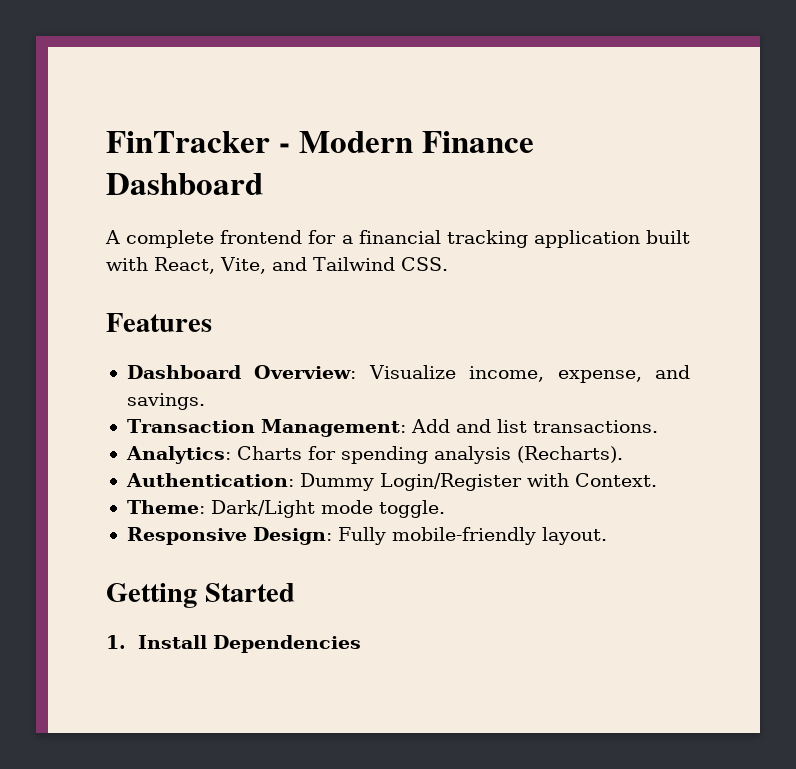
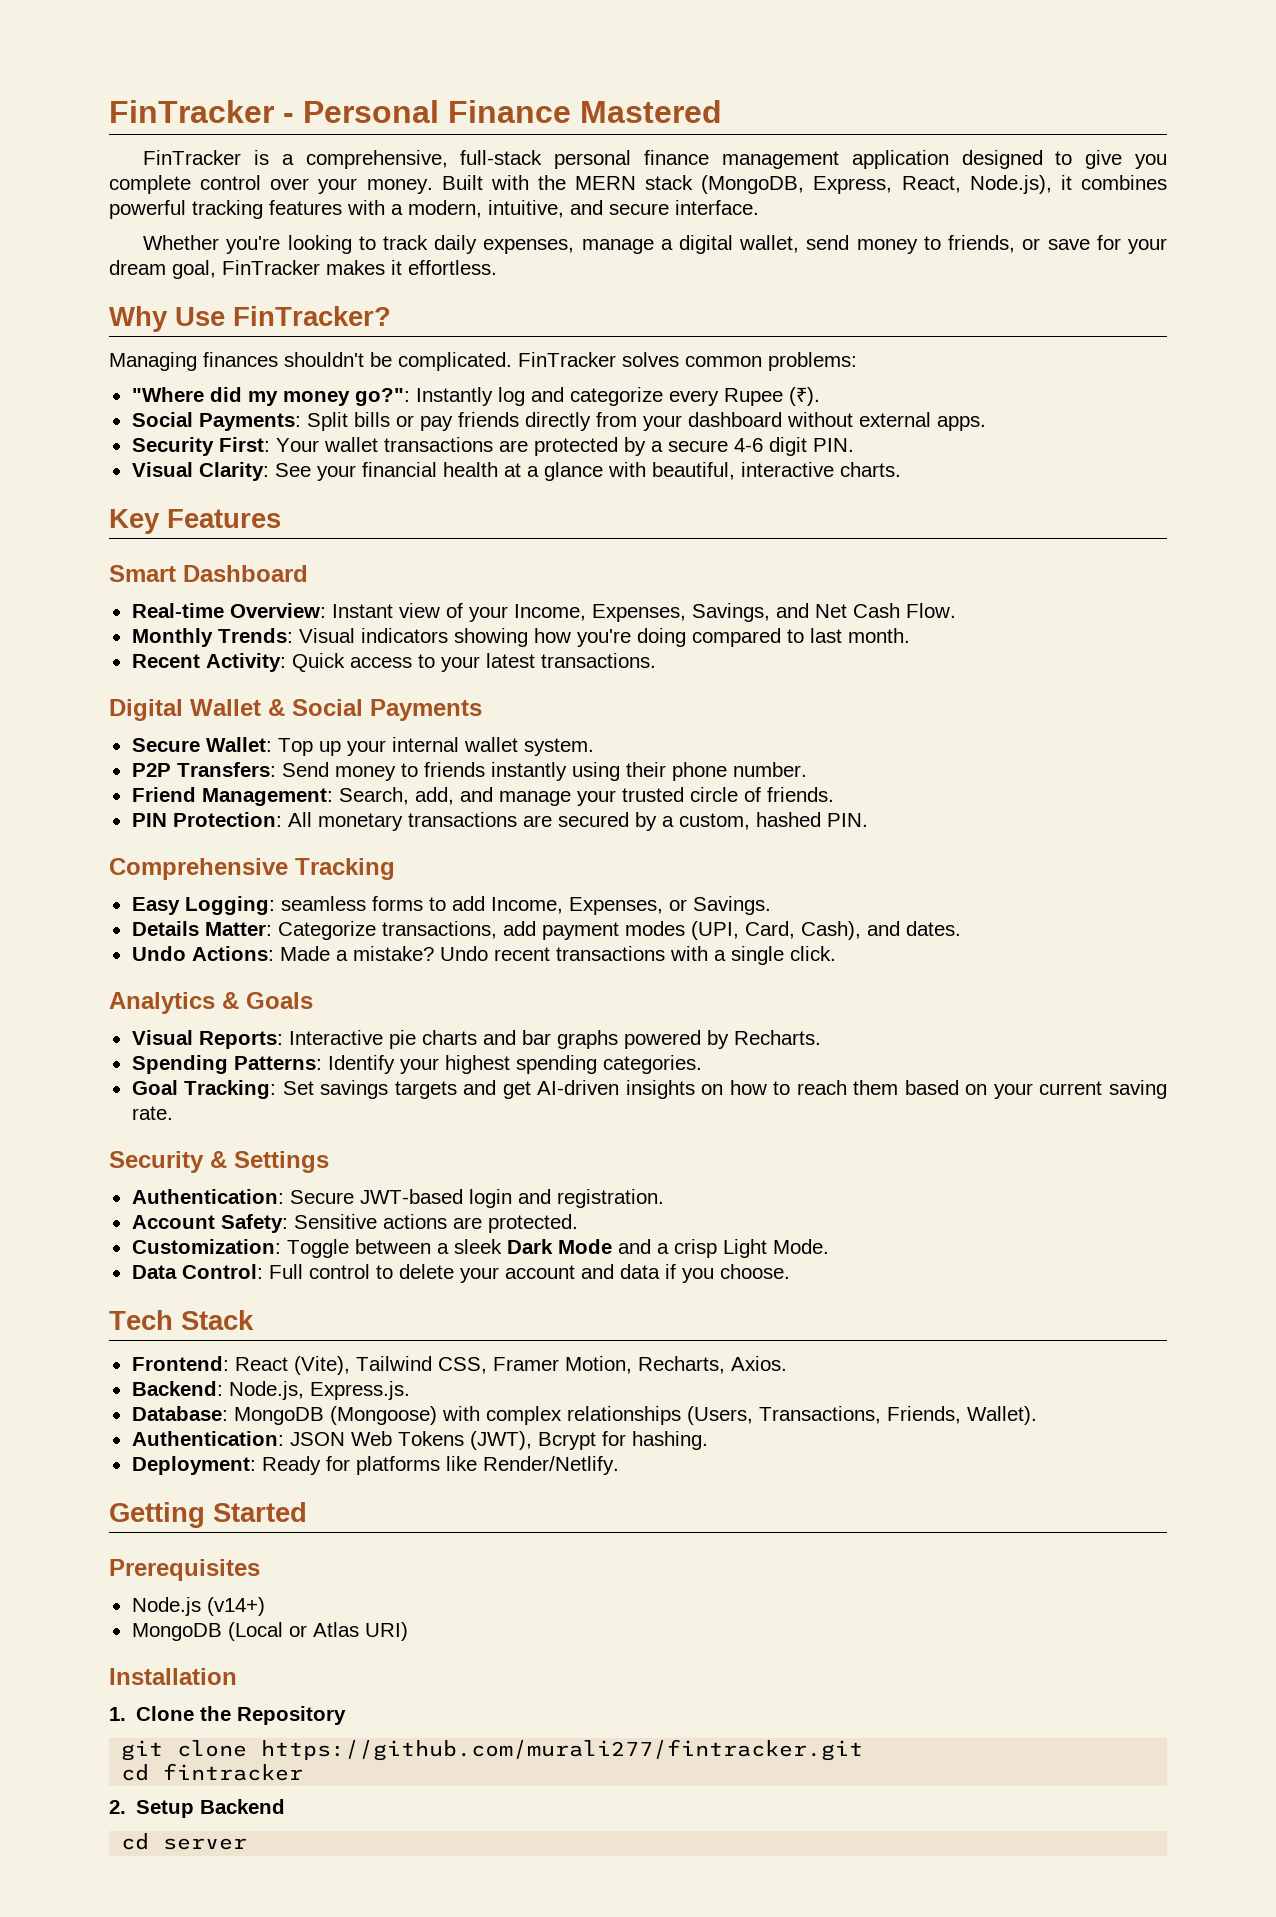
- FinTracker - Modern Finance Dashboard
- A complete frontend for a financial tracking application built with React, Vite, and Tailwind CSS.
- Features
- Dashboard Overview: Visualize income, expense, and savings.
- Transaction Management: Add and list transactions.
- Analytics: Charts for spending analysis (Recharts).
- Authentication: Dummy Login/Register with Context.
- Theme: Dark/Light mode toggle.
- Responsive Design: Fully mobile-friendly layout.
+ FinTracker - Personal Finance Mastered
+ FinTracker is a comprehensive, full-stack personal finance management application designed to give you complete control over your money. Built with the MERN stack (MongoDB, Express, React, Node.js), it combines powerful tracking features with a modern, intuitive, and secure interface.
+ Whether you're looking to track daily expenses, manage a digital wallet, send money to friends, or save for your dream goal, FinTracker makes it effortless.
+ Why Use FinTracker?
+ Managing finances shouldn't be complicated. FinTracker solves common problems:
+ "Where did my money go?": Instantly log and categorize every Rupee (₹).
+ Social Payments: Split bills or pay friends directly from your dashboard without external apps.
+ Security First: Your wallet transactions are protected by a secure 4-6 digit PIN.
+ Visual Clarity: See your financial health at a glance with beautiful, interactive charts.
+ Key Features
+ Smart Dashboard
+ Real-time Overview: Instant view of your Income, Expenses, Savings, and Net Cash Flow.
+ Monthly Trends: Visual indicators showing how you're doing compared to last month.
+ Recent Activity: Quick access to your latest transactions.
+ Digital Wallet & Social Payments
+ Secure Wallet: Top up your internal wallet system.
+ P2P Transfers: Send money to friends instantly using their phone number.
+ Friend Management: Search, add, and manage your trusted circle of friends.
+ PIN Protection: All monetary transactions are secured by a custom, hashed PIN.
+ Comprehensive Tracking
+ Easy Logging: seamless forms to add Income, Expenses, or Savings.
+ Details Matter: Categorize transactions, add payment modes (UPI, Card, Cash), and dates.
+ Undo Actions: Made a mistake? Undo recent transactions with a single click.
+ Analytics & Goals
+ Visual Reports: Interactive pie charts and bar graphs powered by Recharts.
+ Spending Patterns: Identify your highest spending categories.
+ Goal Tracking: Set savings targets and get AI-driven insights on how to reach them based on your current saving rate.
+ Security & Settings
+ Authentication: Secure JWT-based login and registration.
+ Account Safety: Sensitive actions are protected.
+ Customization: Toggle between a sleek Dark Mode and a crisp Light Mode.
+ Data Control: Full control to delete your account and data if you choose.
+ Tech Stack
+ Frontend: React (Vite), Tailwind CSS, Framer Motion, Recharts, Axios.
+ Backend: Node.js, Express.js.
+ Database: MongoDB (Mongoose) with complex relationships (Users, Transactions, Friends, Wallet).
+ Authentication: JSON Web Tokens (JWT), Bcrypt for hashing.
+ Deployment: Ready for platforms like Render/Netlify.
  Getting Started
- 1. Install Dependencies
+ Prerequisites
+ Node.js (v14+)
+ MongoDB (Local or Atlas URI)
+ Installation
+ 1. Clone the Repository
+ git clone https://github.com/murali277/fintracker.git
+ cd fintracker
+ 2. Setup Backend
+ cd server

